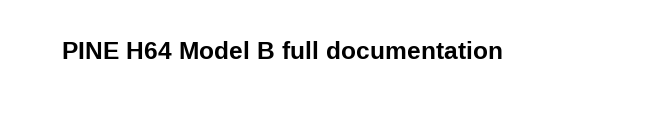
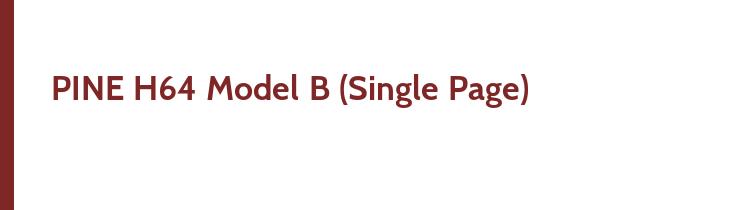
- PINE H64 Model B full documentation
+ PINE H64 Model B (Single Page)

